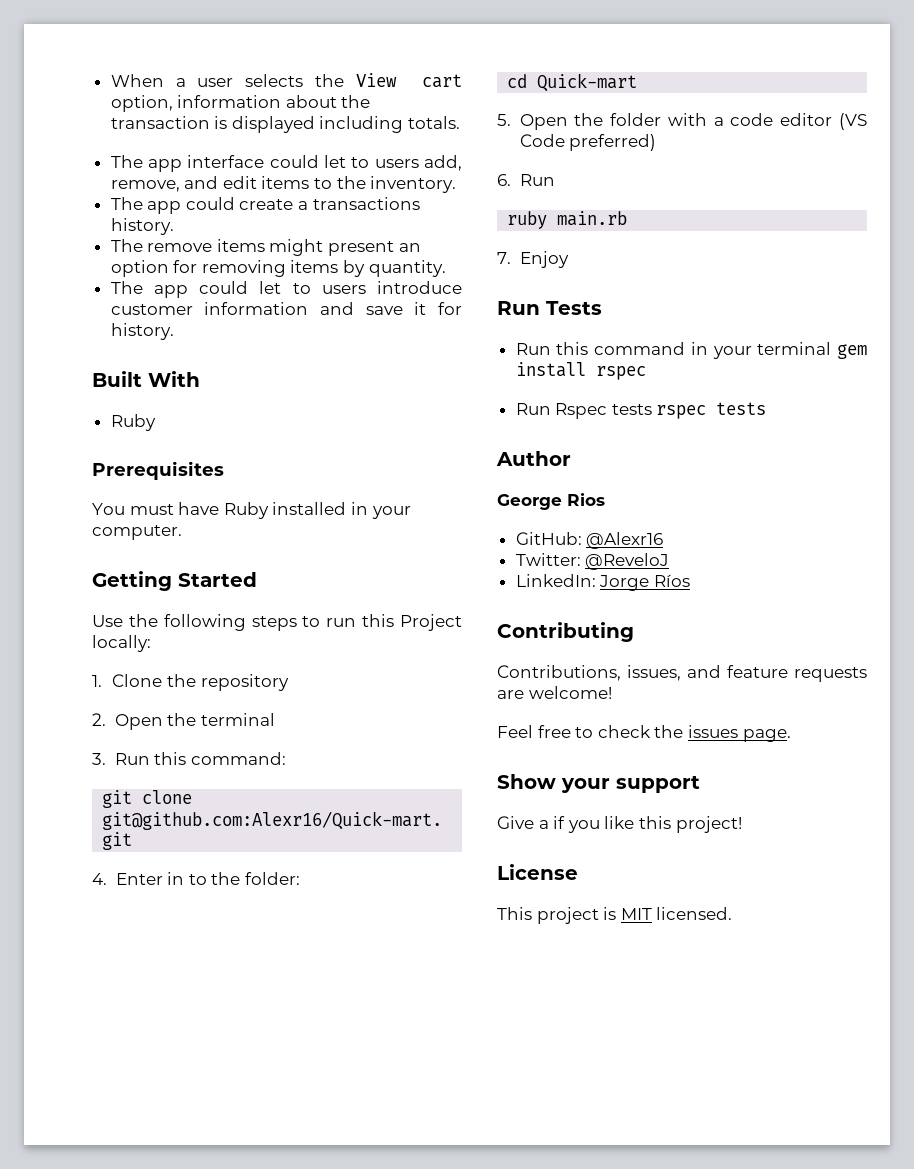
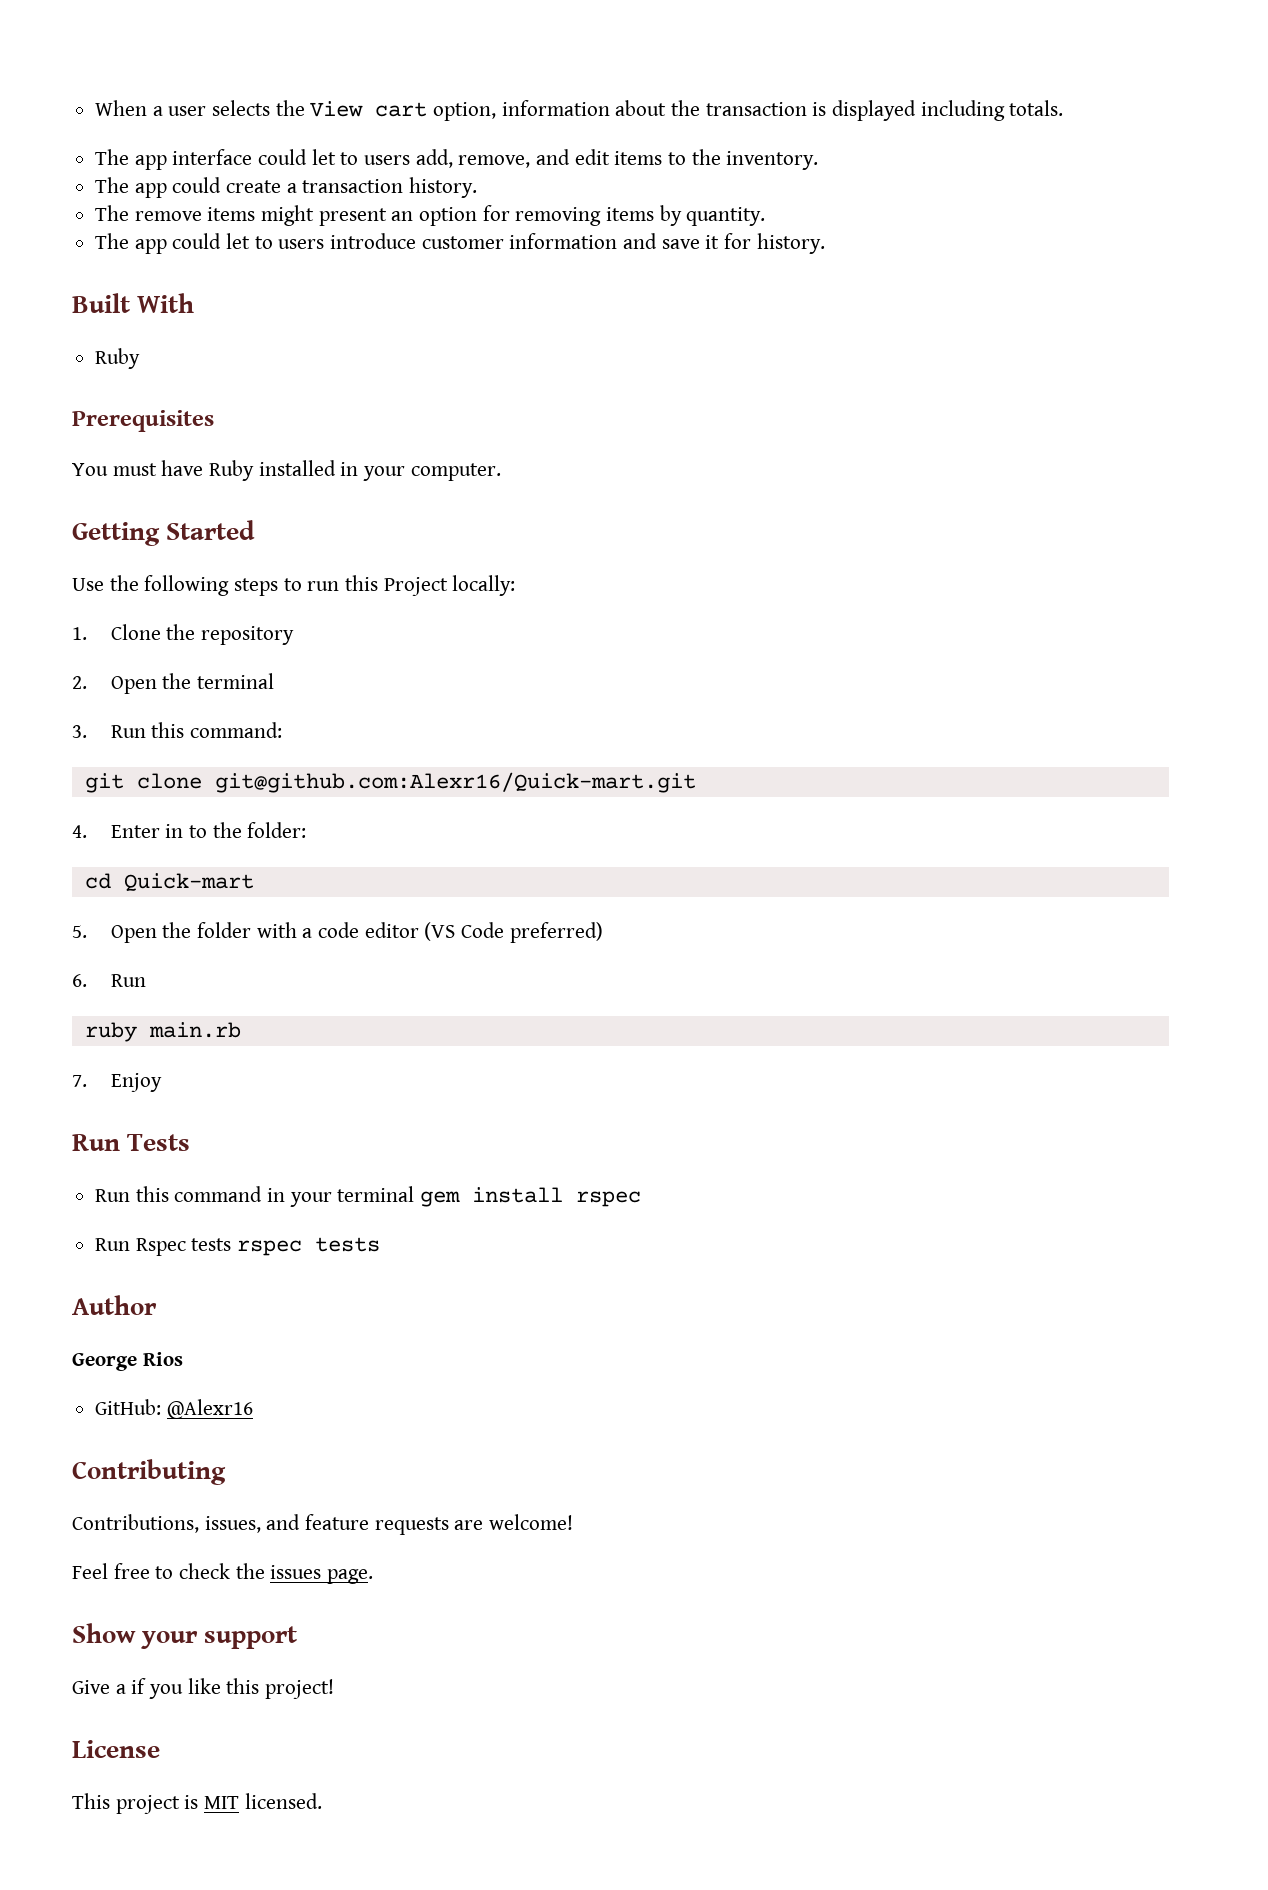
- The app could create a transactions history.
+ The app could create a transaction history.
- Twitter: @ReveloJ
- LinkedIn: Jorge Ríos

